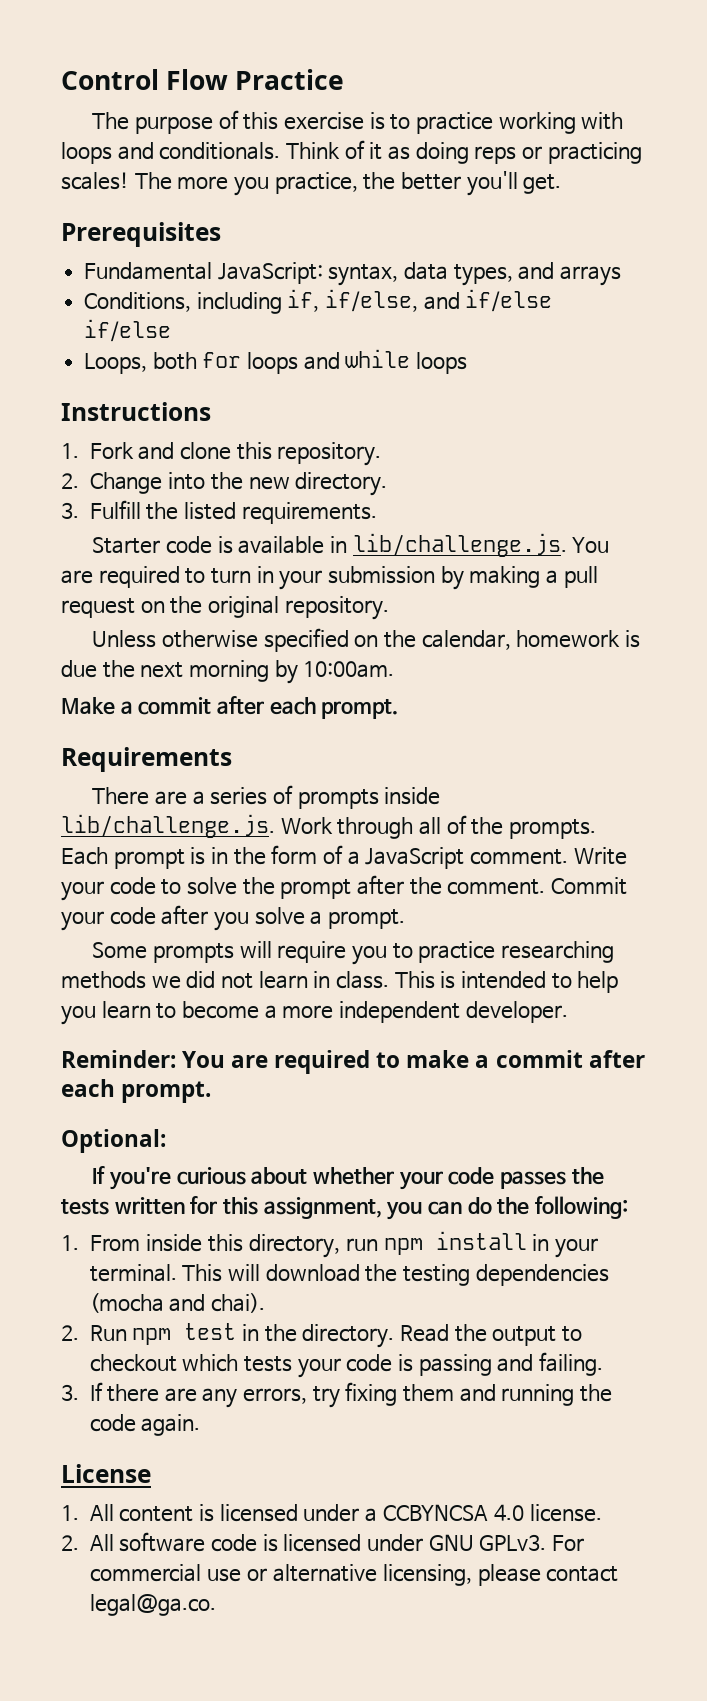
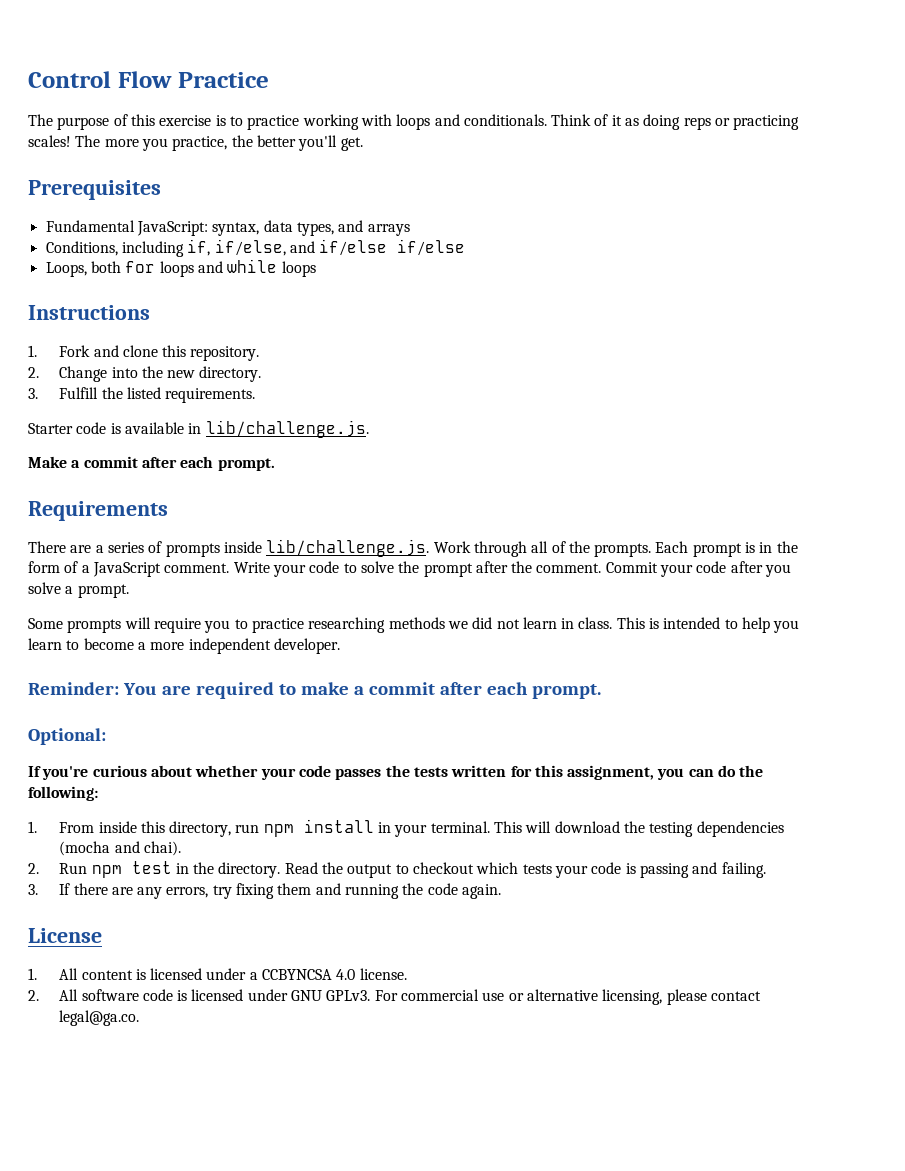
- Starter code is available in lib/challenge.js. You are required to turn in your submission by making a pull request on the original repository.
- Unless otherwise specified on the calendar, homework is due the next morning by 10:00am.
+ Starter code is available in lib/challenge.js.

